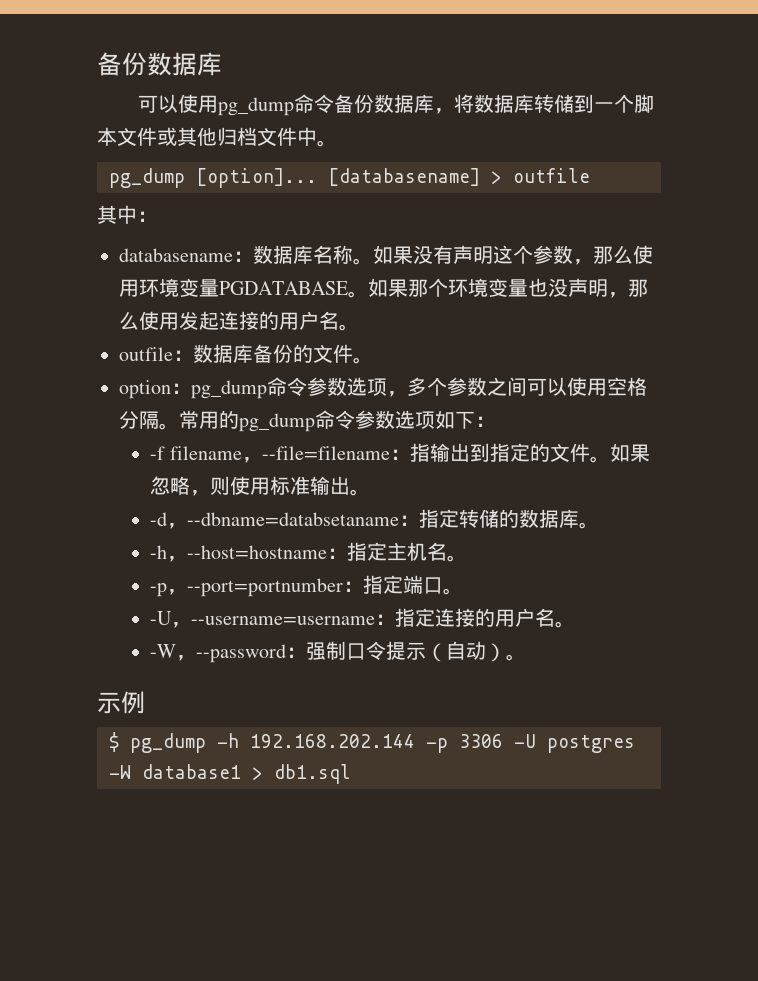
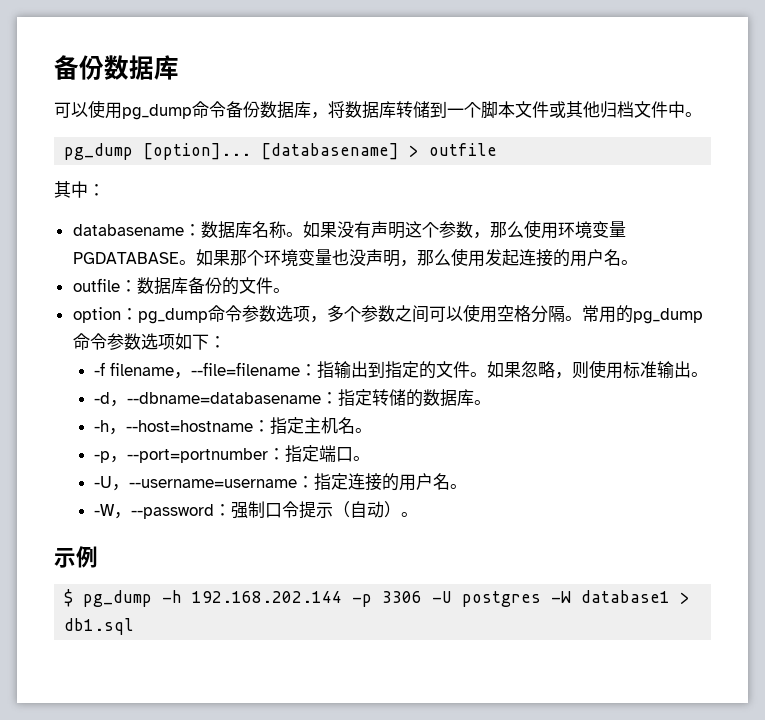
- -d，--dbname=databsetaname：指定转储的数据库。
+ -d，--dbname=databasename：指定转储的数据库。

